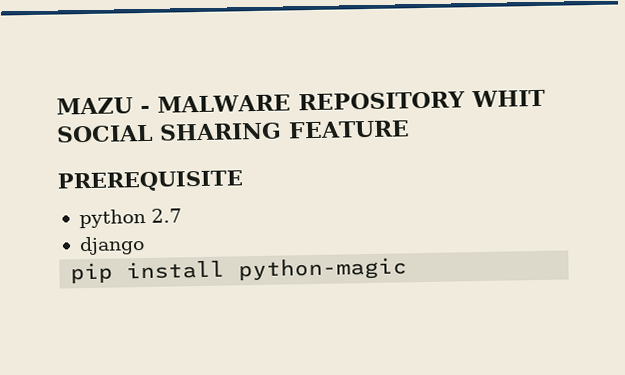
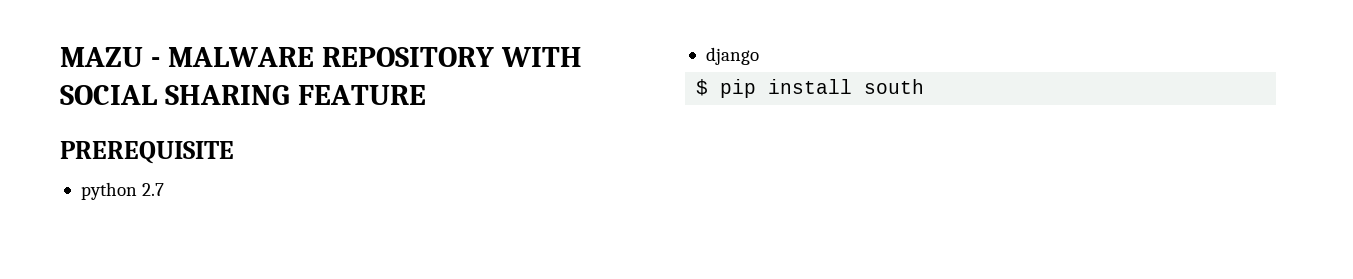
- MAZU - MALWARE REPOSITORY WHIT SOCIAL SHARING FEATURE
+ MAZU - MALWARE REPOSITORY WITH SOCIAL SHARING FEATURE
- pip install python-magic
+ $ pip install south

